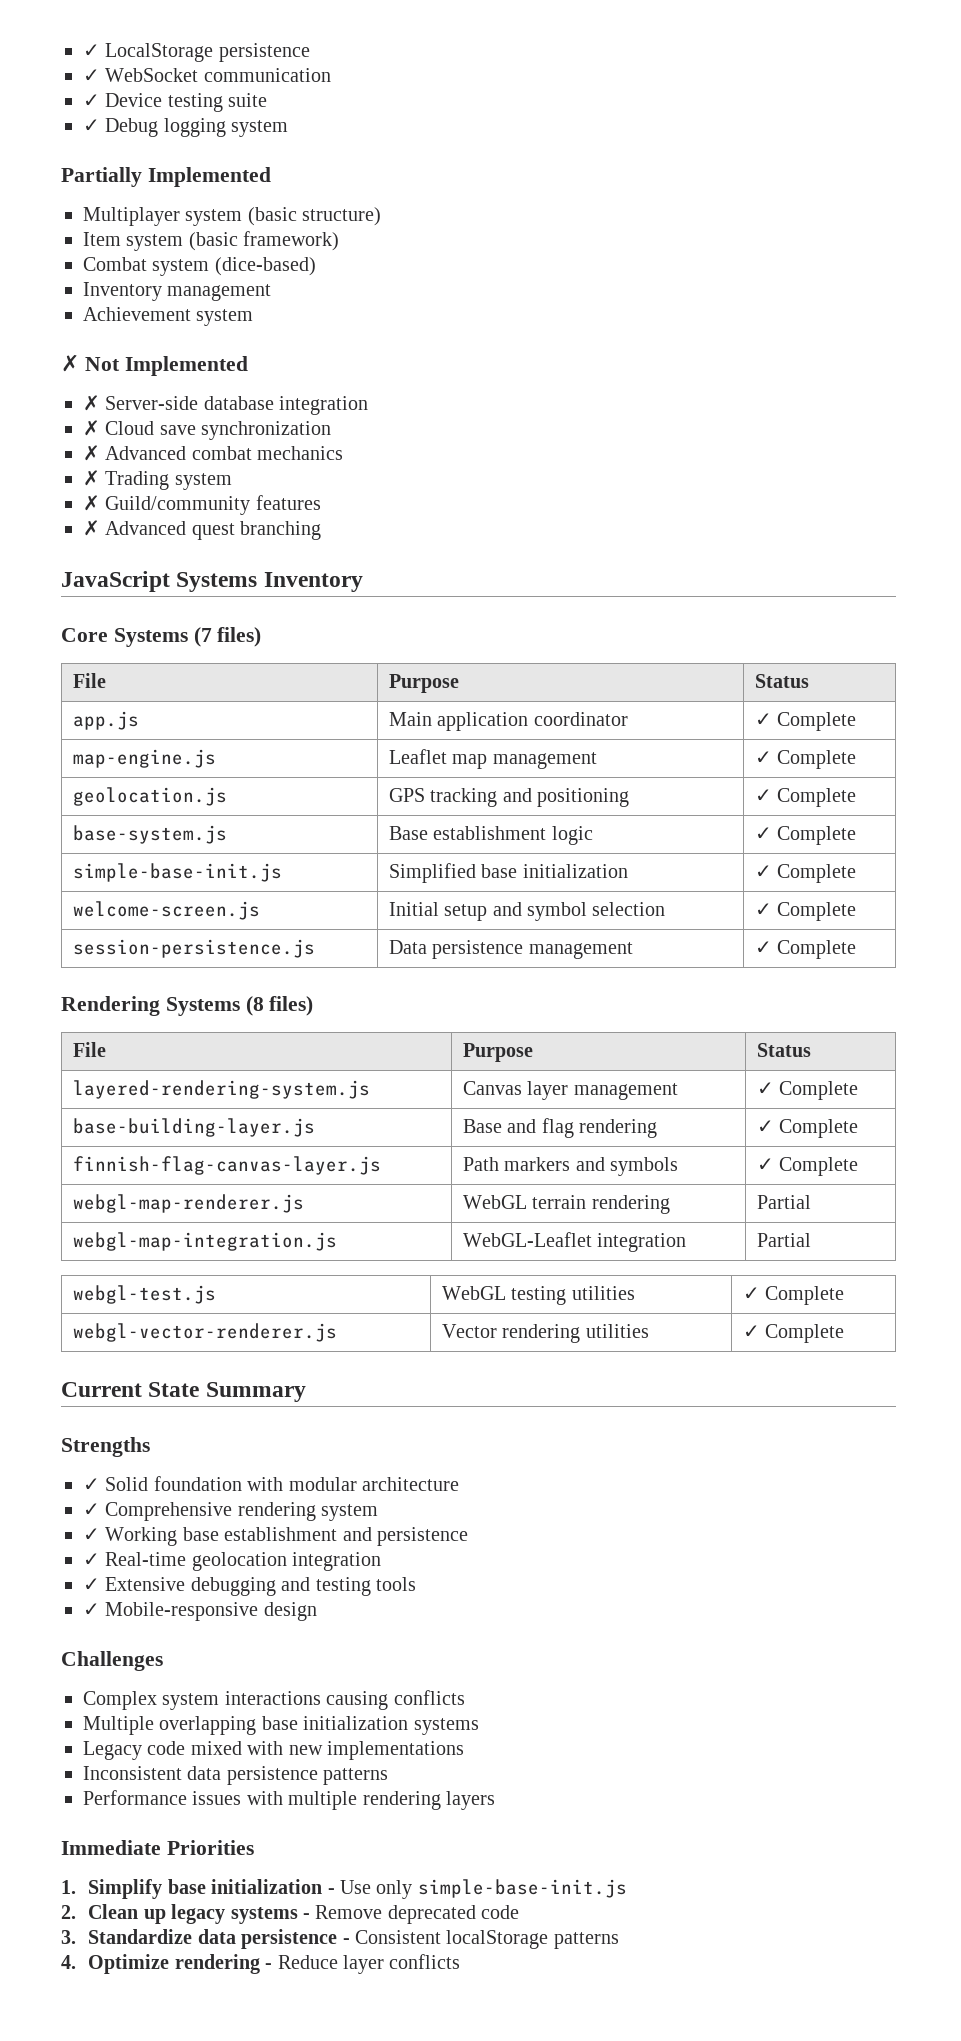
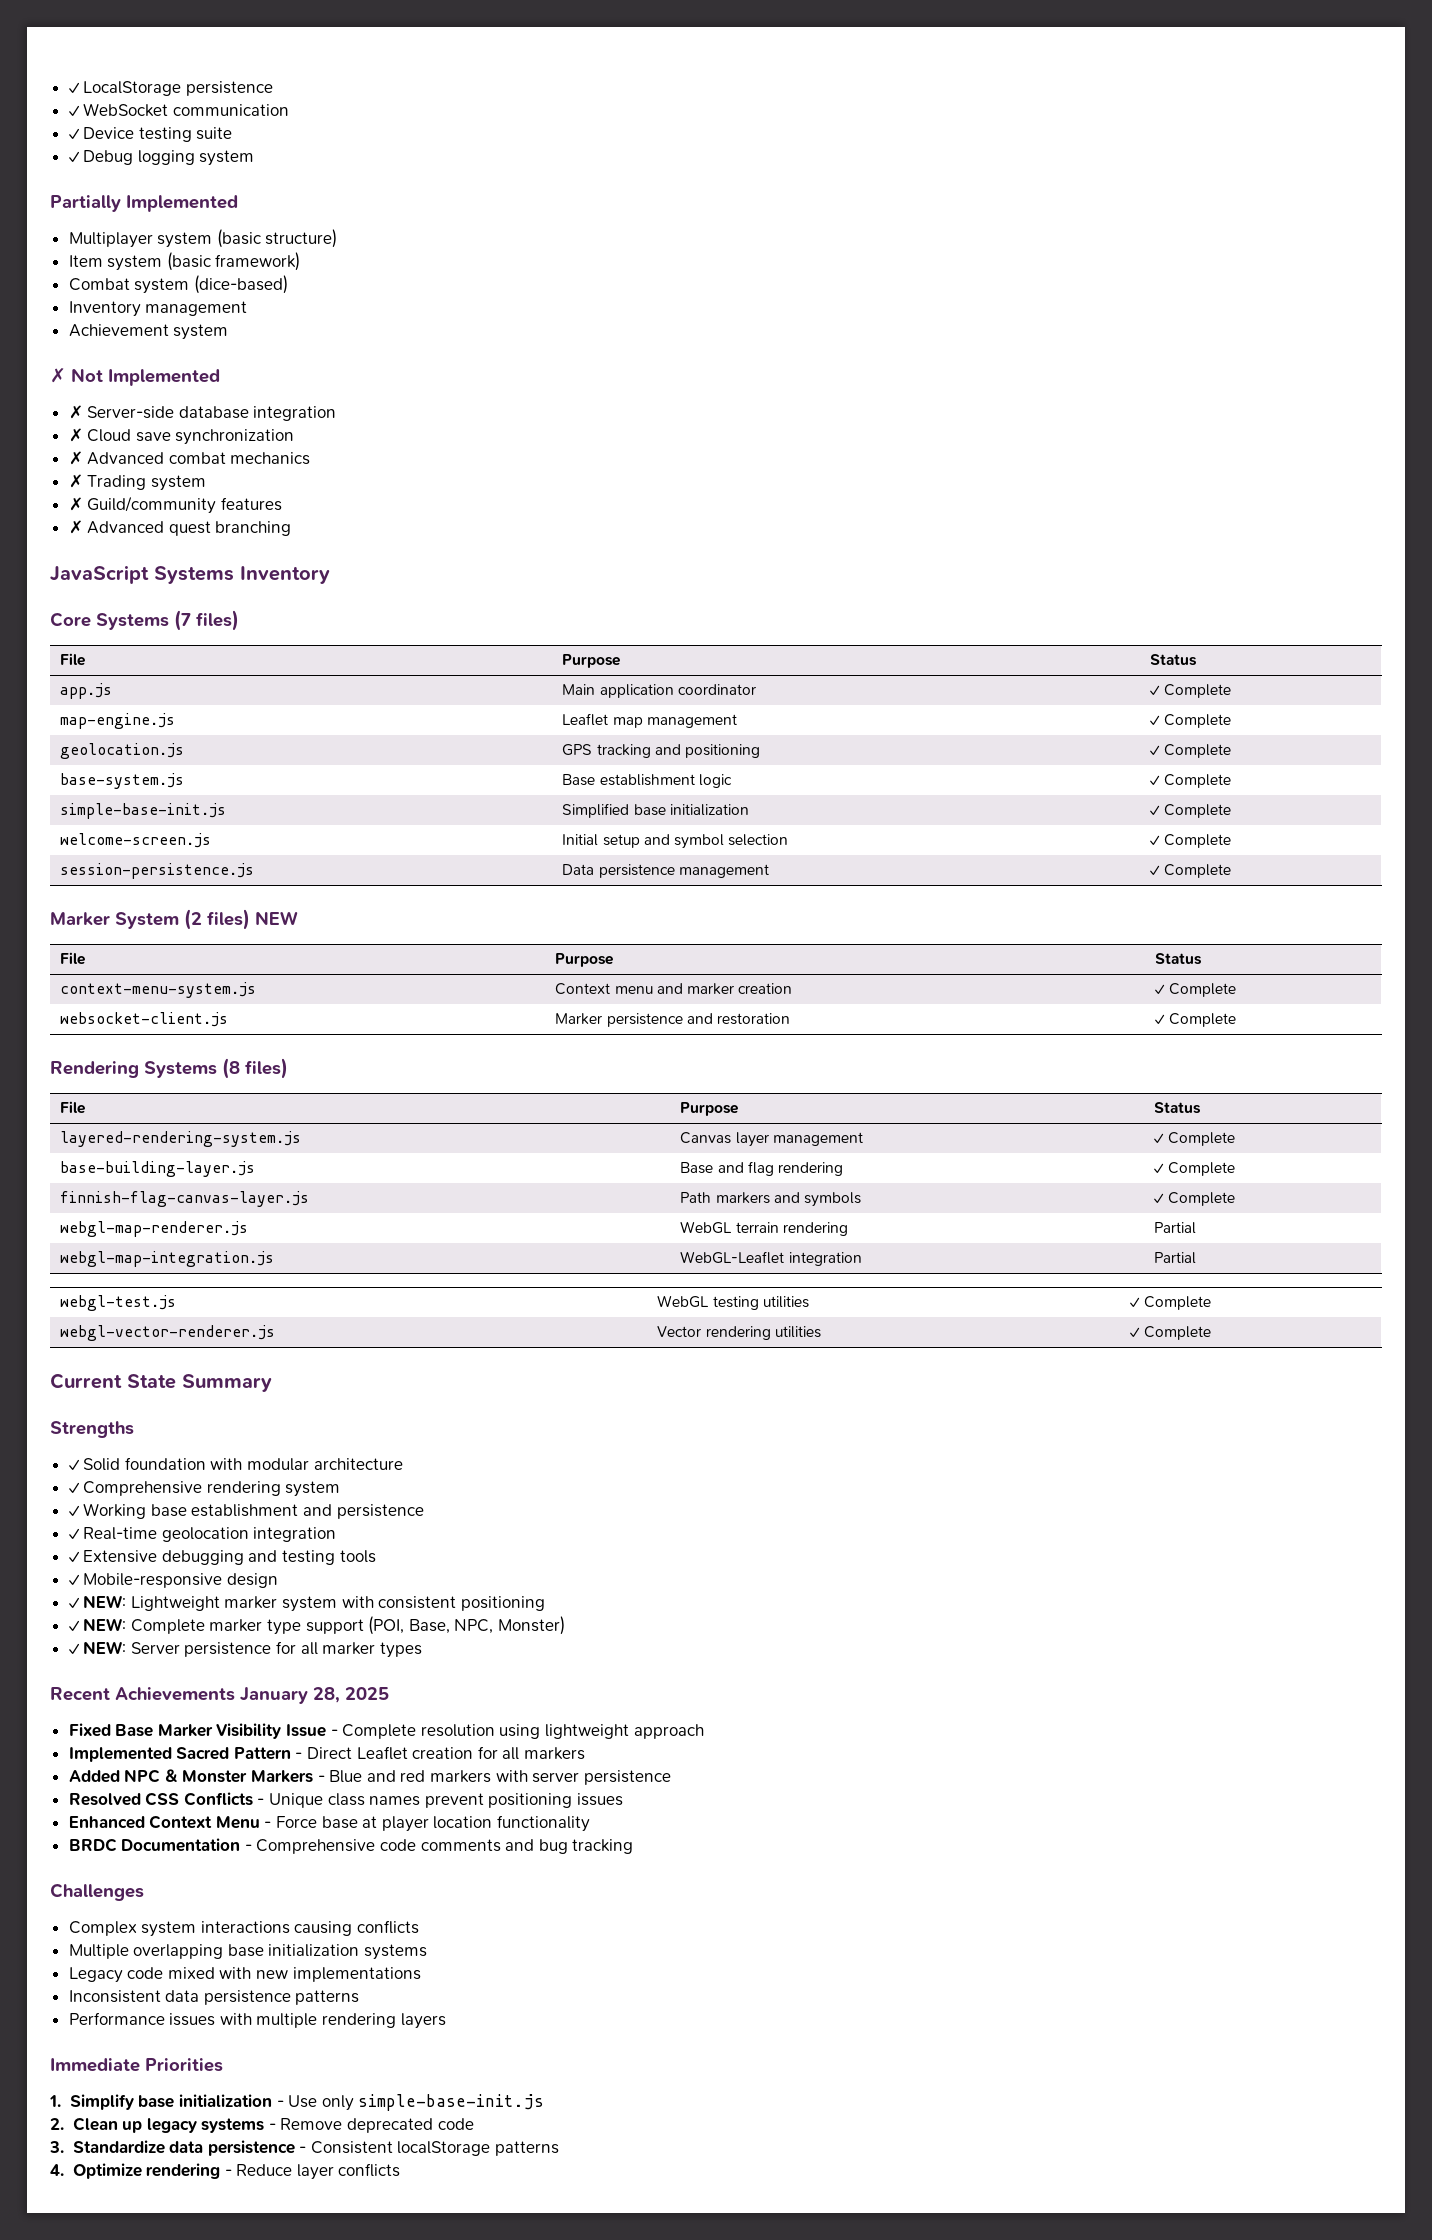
+ Marker System (2 files) NEW
+ File | Purpose | Status
+ context-menu-system.js | Context menu and marker creation | ✓ Complete
+ websocket-client.js | Marker persistence and restoration | ✓ Complete
+ ✓ NEW: Lightweight marker system with consistent positioning
+ ✓ NEW: Complete marker type support (POI, Base, NPC, Monster)
+ ✓ NEW: Server persistence for all marker types
+ Recent Achievements January 28, 2025
+ Fixed Base Marker Visibility Issue - Complete resolution using lightweight approach
+ Implemented Sacred Pattern - Direct Leaflet creation for all markers
+ Added NPC & Monster Markers - Blue and red markers with server persistence
+ Resolved CSS Conflicts - Unique class names prevent positioning issues
+ Enhanced Context Menu - Force base at player location functionality
+ BRDC Documentation - Comprehensive code comments and bug tracking

